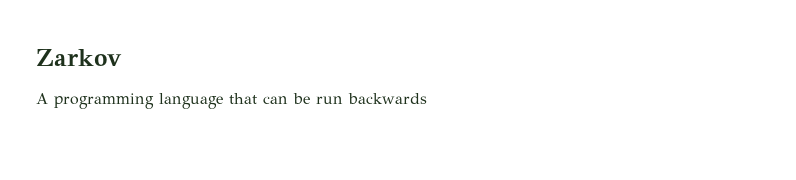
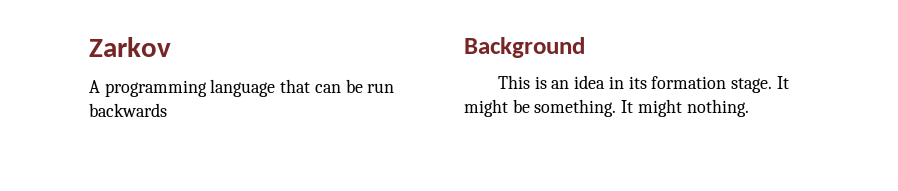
+ Background
+ This is an idea in its formation stage. It might be something. It might nothing.

